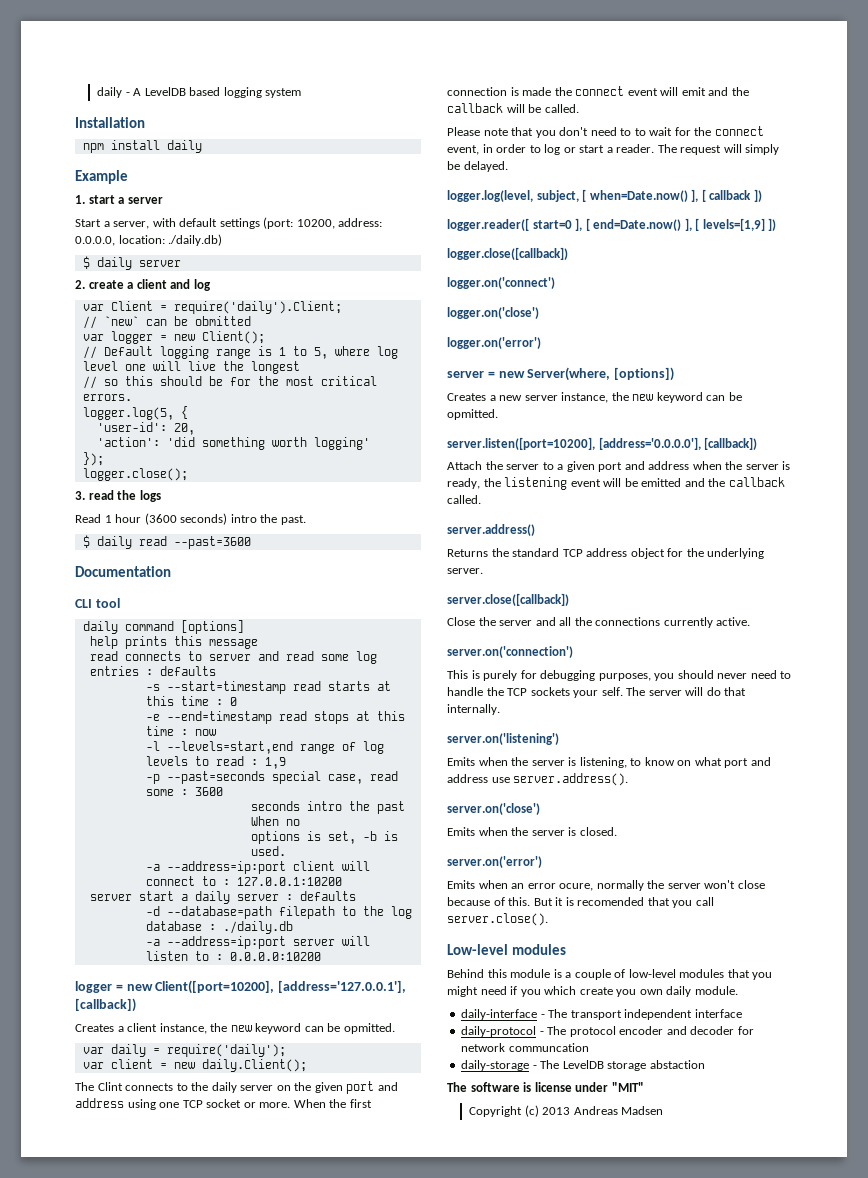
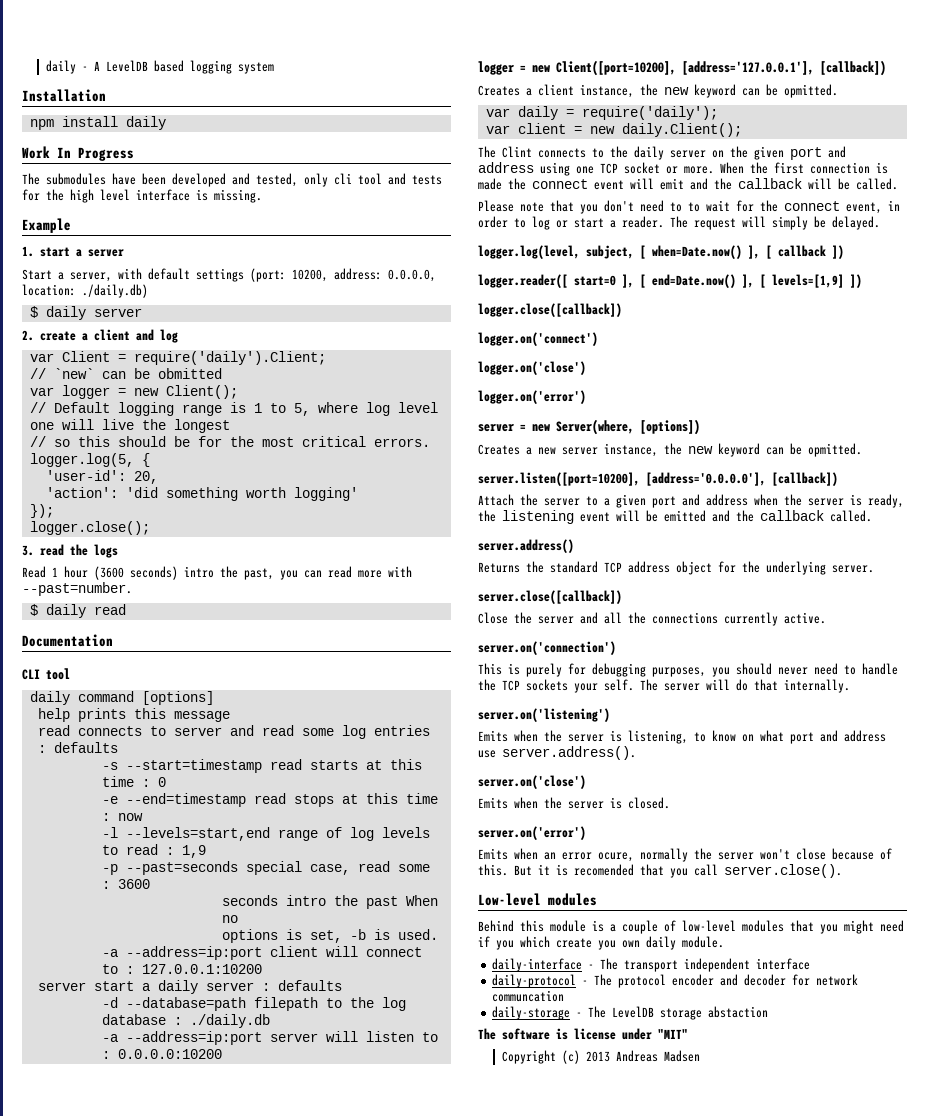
+ Work In Progress
+ The submodules have been developed and tested, only cli tool and tests for the high level interface is missing.
- Read 1 hour (3600 seconds) intro the past.
+ Read 1 hour (3600 seconds) intro the past, you can read more with --past=number.
- $ daily read --past=3600
+ $ daily read

